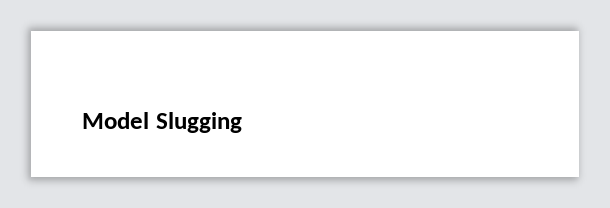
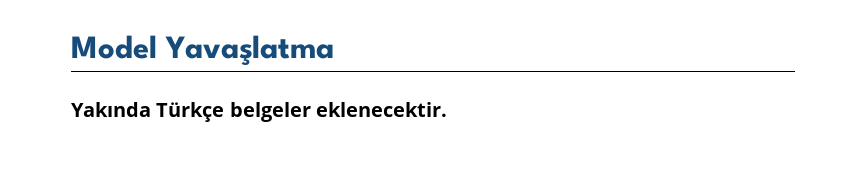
- Model Slugging
+ Model Yavaşlatma
+ Yakında Türkçe belgeler eklenecektir.

